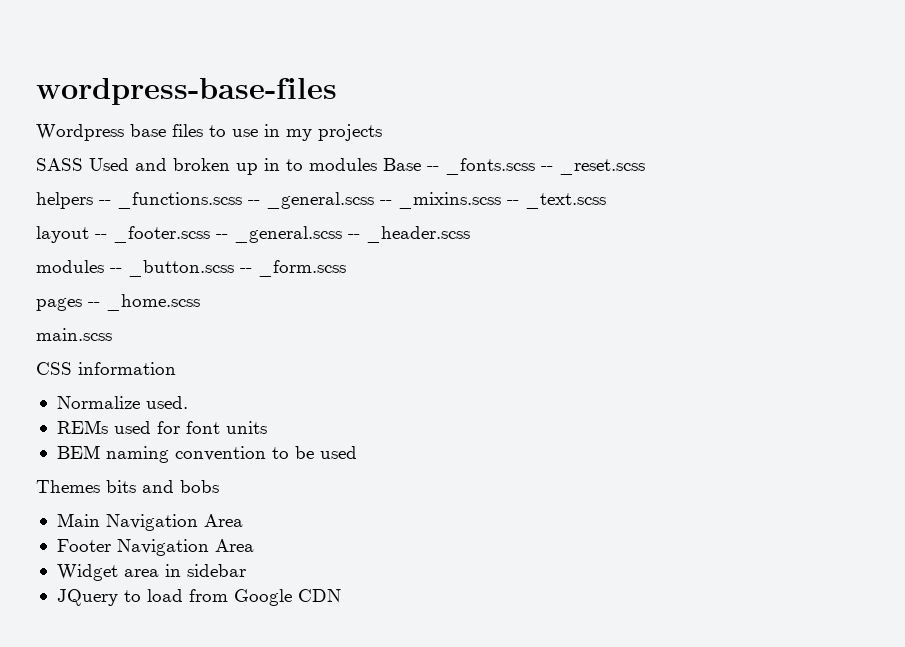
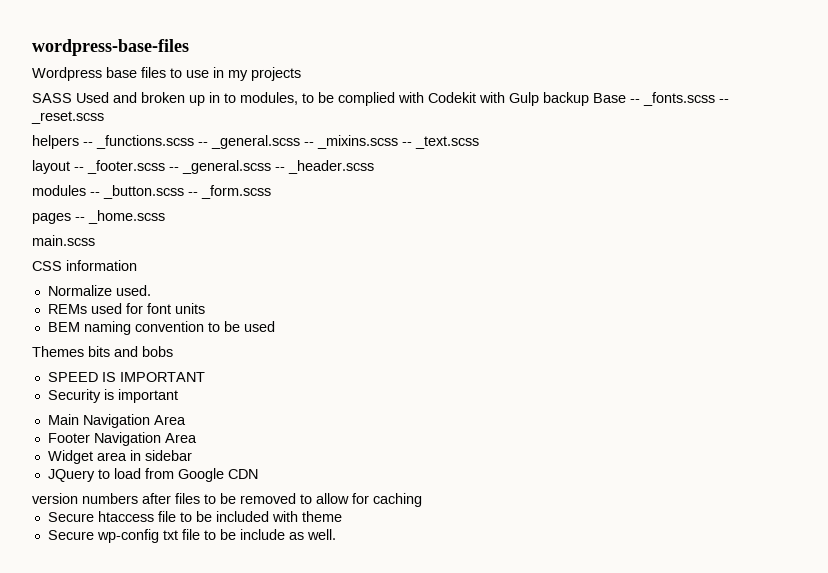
- SASS Used and broken up in to modules Base -- _fonts.scss -- _reset.scss
+ SASS Used and broken up in to modules, to be complied with Codekit with Gulp backup Base -- _fonts.scss -- _reset.scss
+ SPEED IS IMPORTANT
+ Security is important
+ version numbers after files to be removed to allow for caching
+ Secure htaccess file to be included with theme
+ Secure wp-config txt file to be include as well.

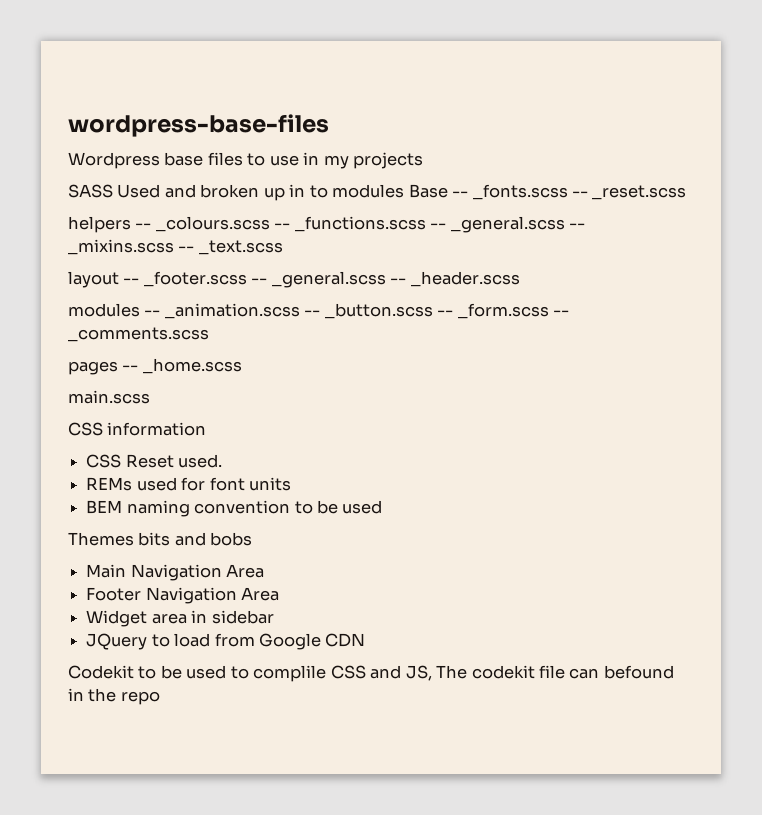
- SASS Used and broken up in to modules, to be complied with Codekit with Gulp backup Base -- _fonts.scss -- _reset.scss
+ SASS Used and broken up in to modules Base -- _fonts.scss -- _reset.scss
- helpers -- _functions.scss -- _general.scss -- _mixins.scss -- _text.scss
+ helpers -- _colours.scss -- _functions.scss -- _general.scss -- _mixins.scss -- _text.scss
- modules -- _button.scss -- _form.scss
+ modules -- _animation.scss -- _button.scss -- _form.scss -- _comments.scss
- Normalize used.
+ CSS Reset used.
- SPEED IS IMPORTANT
- Security is important
- version numbers after files to be removed to allow for caching
- Secure htaccess file to be included with theme
- Secure wp-config txt file to be include as well.
+ Codekit to be used to complile CSS and JS, The codekit file can befound in the repo

